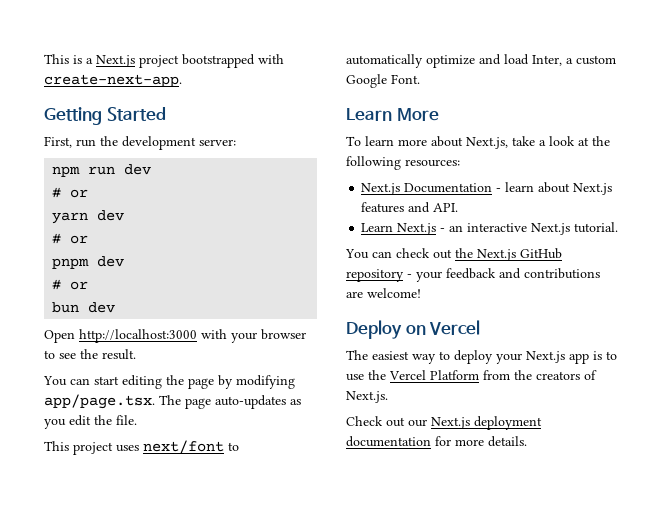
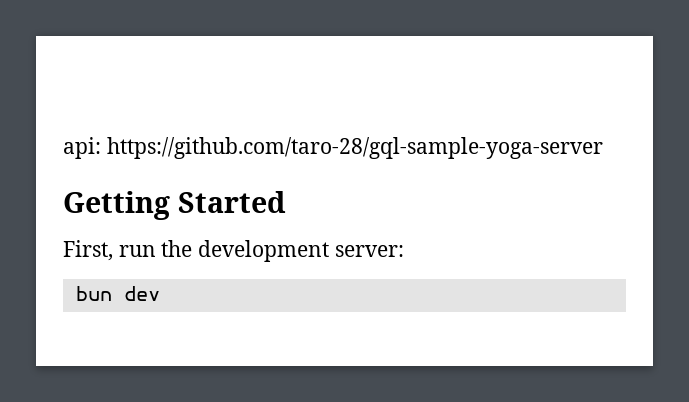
- This is a Next.js project bootstrapped with create-next-app.
+ api: https://github.com/taro-28/gql-sample-yoga-server
- npm run dev
- # or
- yarn dev
- # or
- pnpm dev
- # or
  bun dev
- Open http://localhost:3000 with your browser to see the result.
- You can start editing the page by modifying app/page.tsx. The page auto-updates as you edit the file.
- This project uses next/font to automatically optimize and load Inter, a custom Google Font.
- Learn More
- To learn more about Next.js, take a look at the following resources:
- Next.js Documentation - learn about Next.js features and API.
- Learn Next.js - an interactive Next.js tutorial.
- You can check out the Next.js GitHub repository - your feedback and contributions are welcome!
- Deploy on Vercel
- The easiest way to deploy your Next.js app is to use the Vercel Platform from the creators of Next.js.
- Check out our Next.js deployment documentation for more details.

